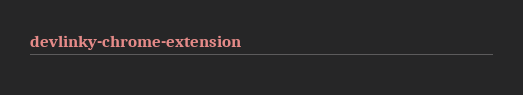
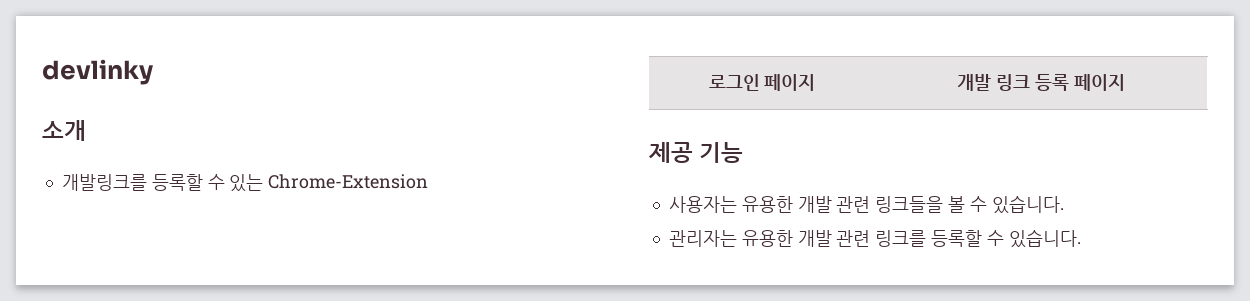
- devlinky-chrome-extension
+ devlinky
+ 소개
+ 개발링크를 등록할 수 있는 Chrome-Extension
+ 로그인 페이지 | 개발 링크 등록 페이지
+ 제공 기능
+ 사용자는 유용한 개발 관련 링크들을 볼 수 있습니다.
+ 관리자는 유용한 개발 관련 링크를 등록할 수 있습니다.

